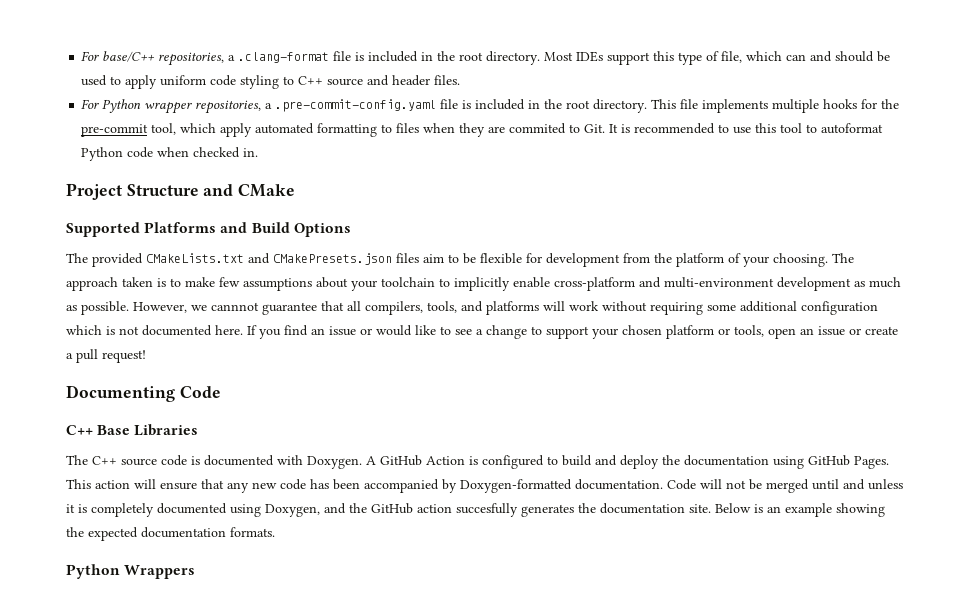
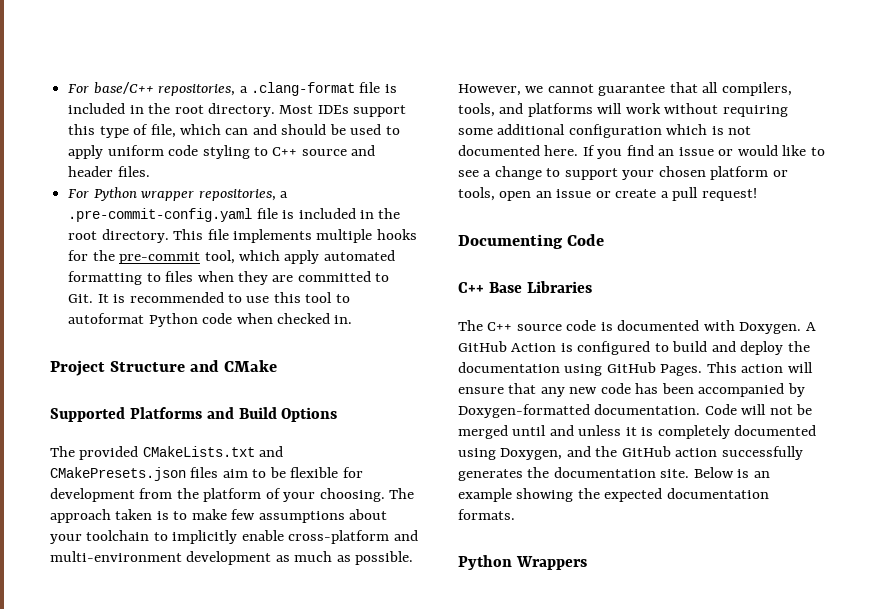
- This file implements multiple hooks for the pre-commit tool, which apply automated formatting to files when they are commited to Git. It is recommended to use this tool to autoformat Python code when checked in.
+ This file implements multiple hooks for the pre-commit tool, which apply automated formatting to files when they are committed to Git. It is recommended to use this tool to autoformat Python code when checked in.
- However, we cannnot guarantee that all compilers, tools, and platforms will work without requiring some additional configuration which is not documented here.
+ However, we cannot guarantee that all compilers, tools, and platforms will work without requiring some additional configuration which is not documented here.
- Code will not be merged until and unless it is completely documented using Doxygen, and the GitHub action succesfully generates the documentation site.
+ Code will not be merged until and unless it is completely documented using Doxygen, and the GitHub action successfully generates the documentation site.

